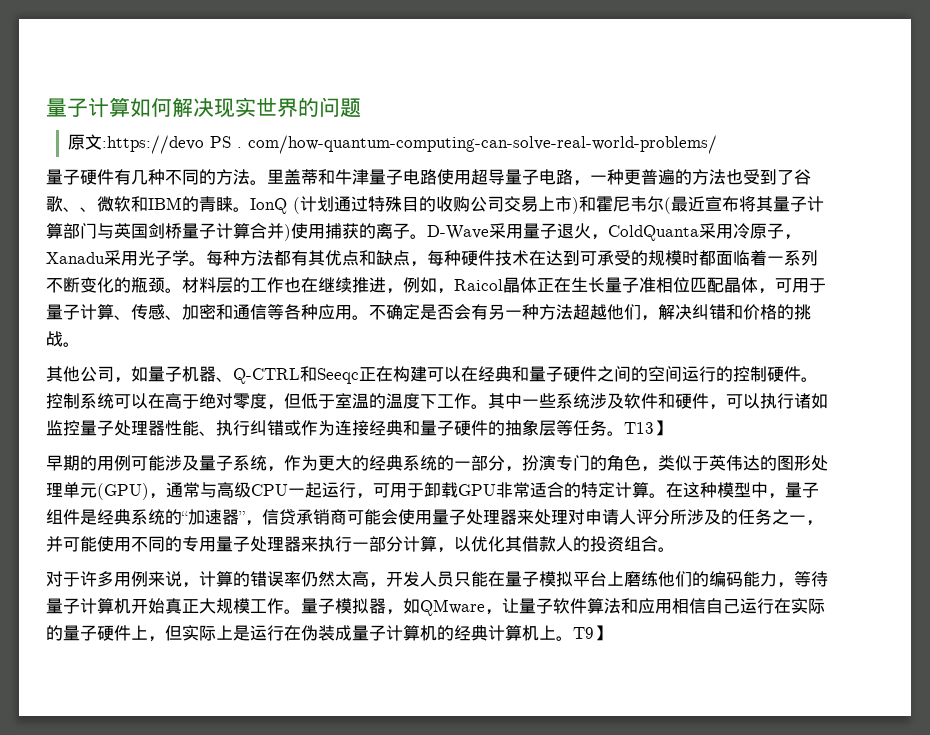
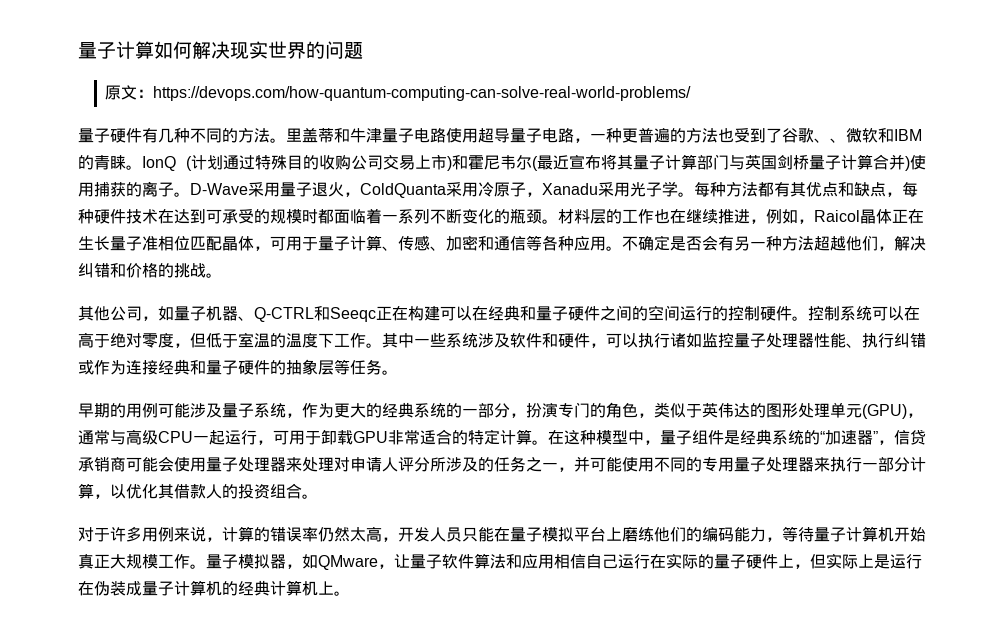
- 原文:https://devo PS . com/how-quantum-computing-can-solve-real-world-problems/
+ 原文：https://devops.com/how-quantum-computing-can-solve-real-world-problems/
- T13】
- T9】

